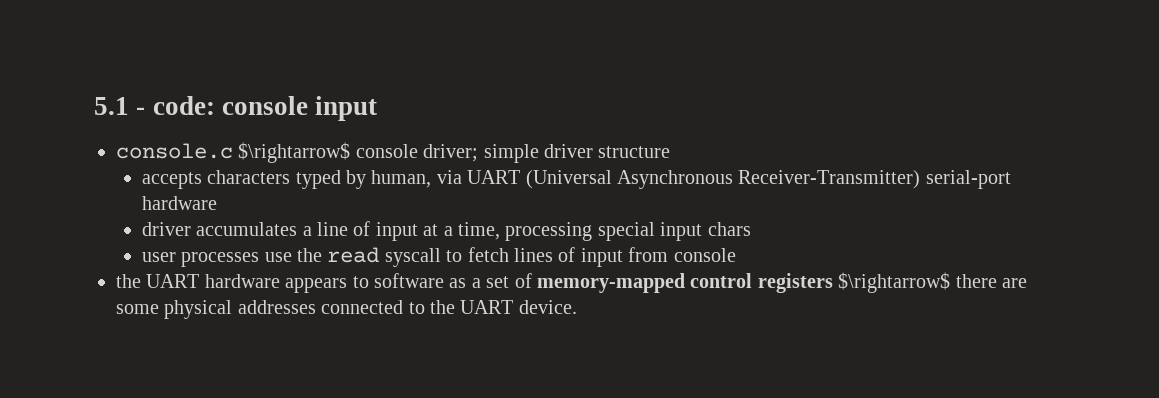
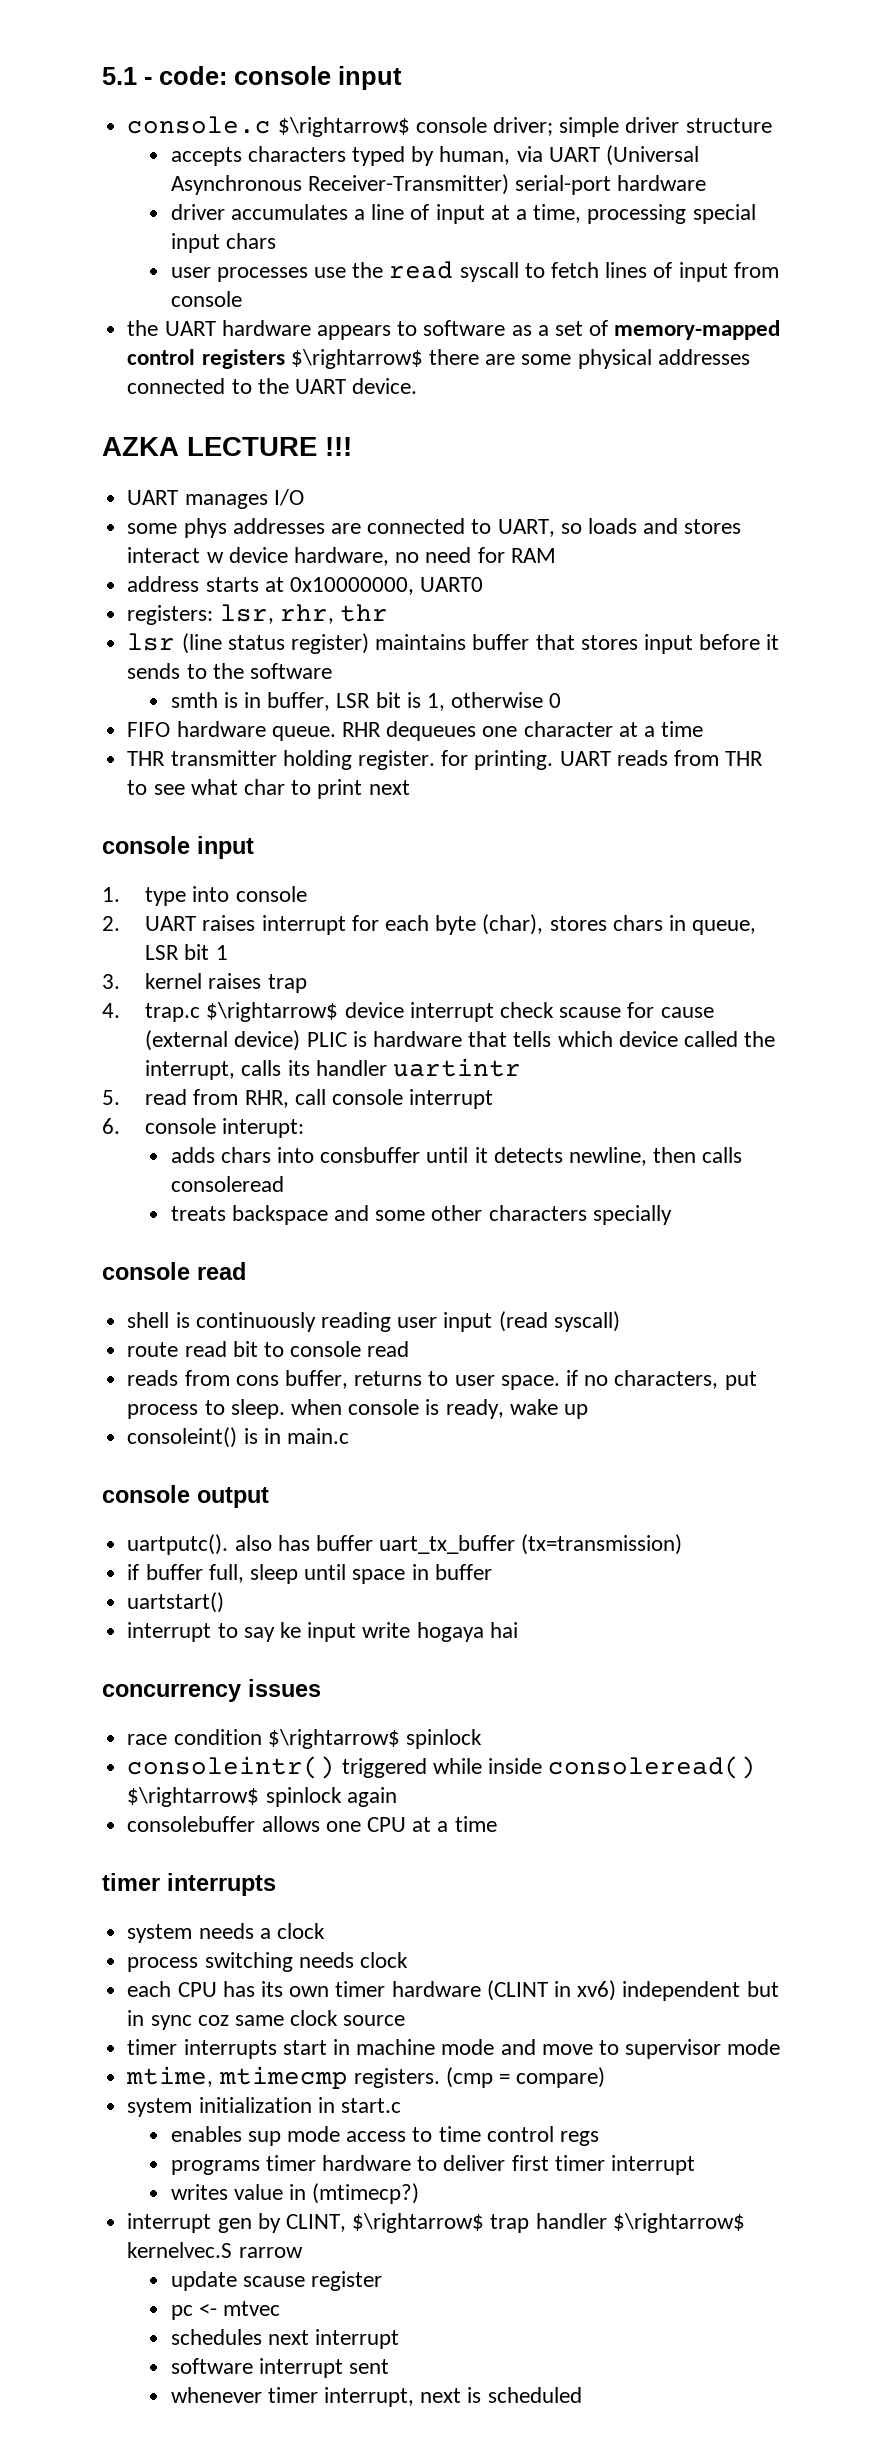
+ AZKA LECTURE !!!
+ UART manages I/O
+ some phys addresses are connected to UART, so loads and stores interact w device hardware, no need for RAM
+ address starts at 0x10000000, UART0
+ registers: lsr, rhr, thr
+ lsr (line status register) maintains buffer that stores input before it sends to the software
+ smth is in buffer, LSR bit is 1, otherwise 0
+ FIFO hardware queue. RHR dequeues one character at a time
+ THR transmitter holding register. for printing. UART reads from THR to see what char to print next
+ console input
+ 1. type into console
+ 2. UART raises interrupt for each byte (char), stores chars in queue, LSR bit 1
+ 3. kernel raises trap
+ 4. trap.c $\rightarrow$ device interrupt check scause for cause (external device) PLIC is hardware that tells which device called the interrupt, calls its handler uartintr
+ 5. read from RHR, call console interrupt
+ 6. console interupt:
+ adds chars into consbuffer until it detects newline, then calls consoleread
+ treats backspace and some other characters specially
+ console read
+ shell is continuously reading user input (read syscall)
+ route read bit to console read
+ reads from cons buffer, returns to user space. if no characters, put process to sleep. when console is ready, wake up
+ consoleint() is in main.c
+ console output
+ uartputc(). also has buffer uart_tx_buffer (tx=transmission)
+ if buffer full, sleep until space in buffer
+ uartstart()
+ interrupt to say ke input write hogaya hai
+ concurrency issues
+ race condition $\rightarrow$ spinlock
+ consoleintr() triggered while inside consoleread() $\rightarrow$ spinlock again
+ consolebuffer allows one CPU at a time
+ timer interrupts
+ system needs a clock
+ process switching needs clock
+ each CPU has its own timer hardware (CLINT in xv6) independent but in sync coz same clock source
+ timer interrupts start in machine mode and move to supervisor mode
+ mtime, mtimecmp registers. (cmp = compare)
+ system initialization in start.c
+ enables sup mode access to time control regs
+ programs timer hardware to deliver first timer interrupt
+ writes value in (mtimecp?)
+ interrupt gen by CLINT, $\rightarrow$ trap handler $\rightarrow$ kernelvec.S rarrow
+ update scause register
+ pc <- mtvec
+ schedules next interrupt
+ software interrupt sent
+ whenever timer interrupt, next is scheduled

